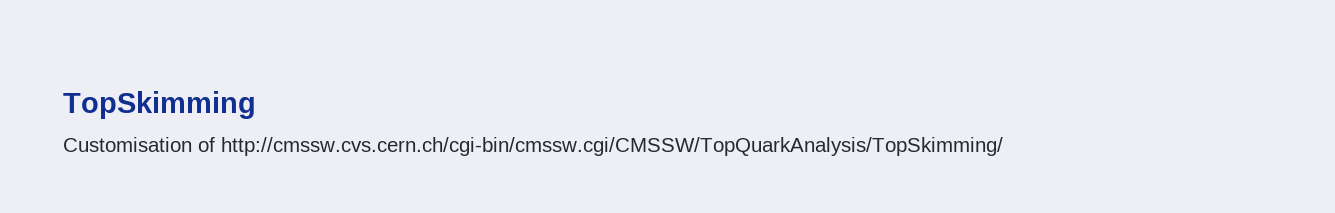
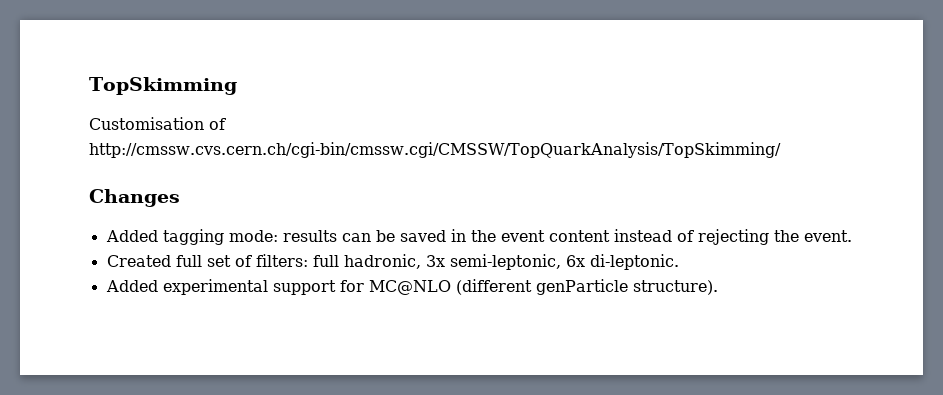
+ Changes
+ Added tagging mode: results can be saved in the event content instead of rejecting the event.
+ Created full set of filters: full hadronic, 3x semi-leptonic, 6x di-leptonic.
+ Added experimental support for MC@NLO (different genParticle structure).

